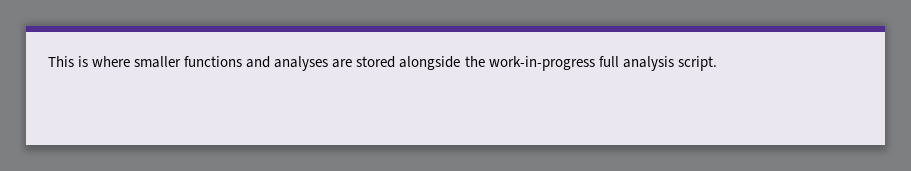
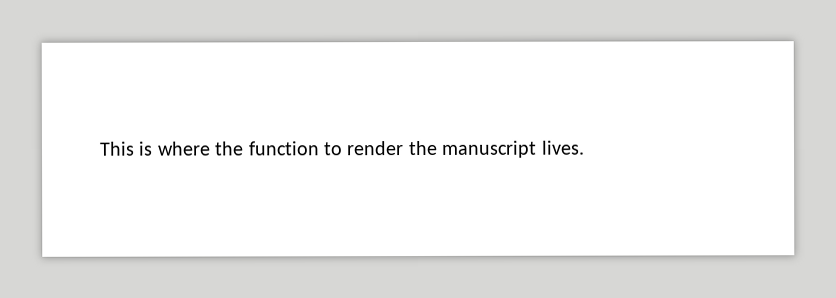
- This is where smaller functions and analyses are stored alongside the work-in-progress full analysis script.
+ This is where the function to render the manuscript lives.

